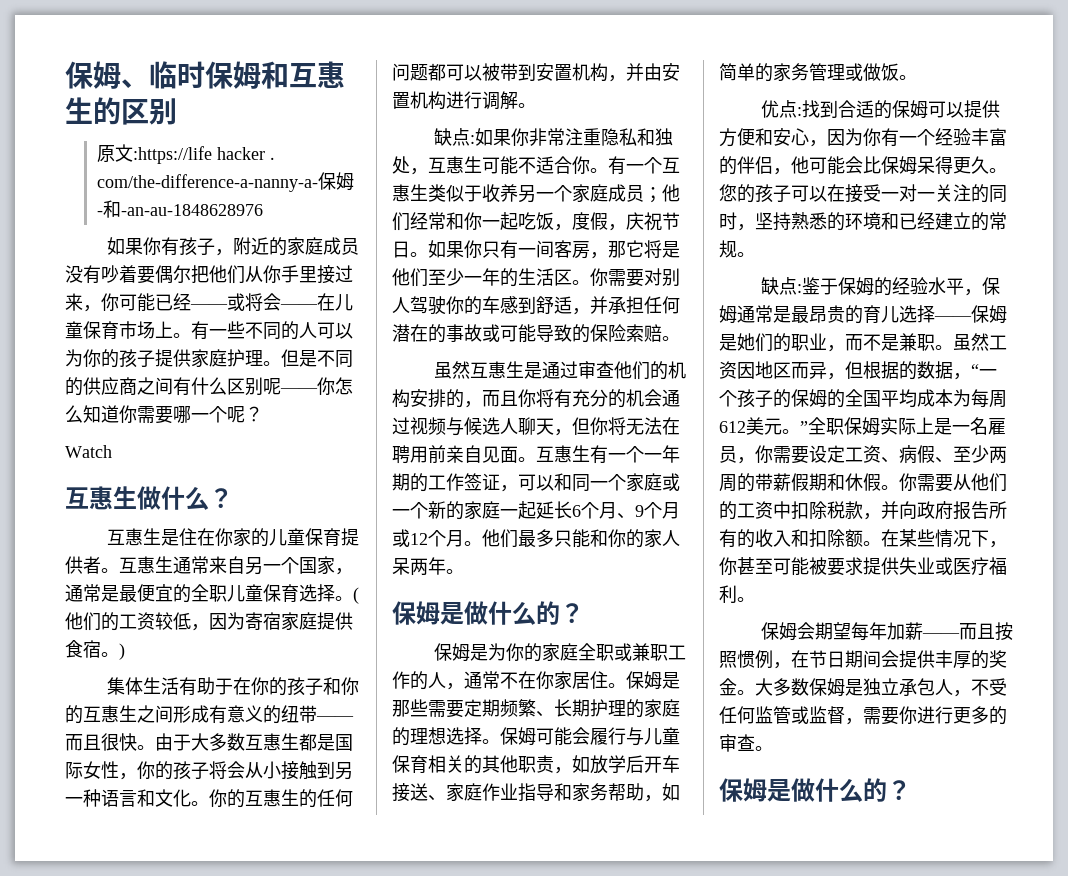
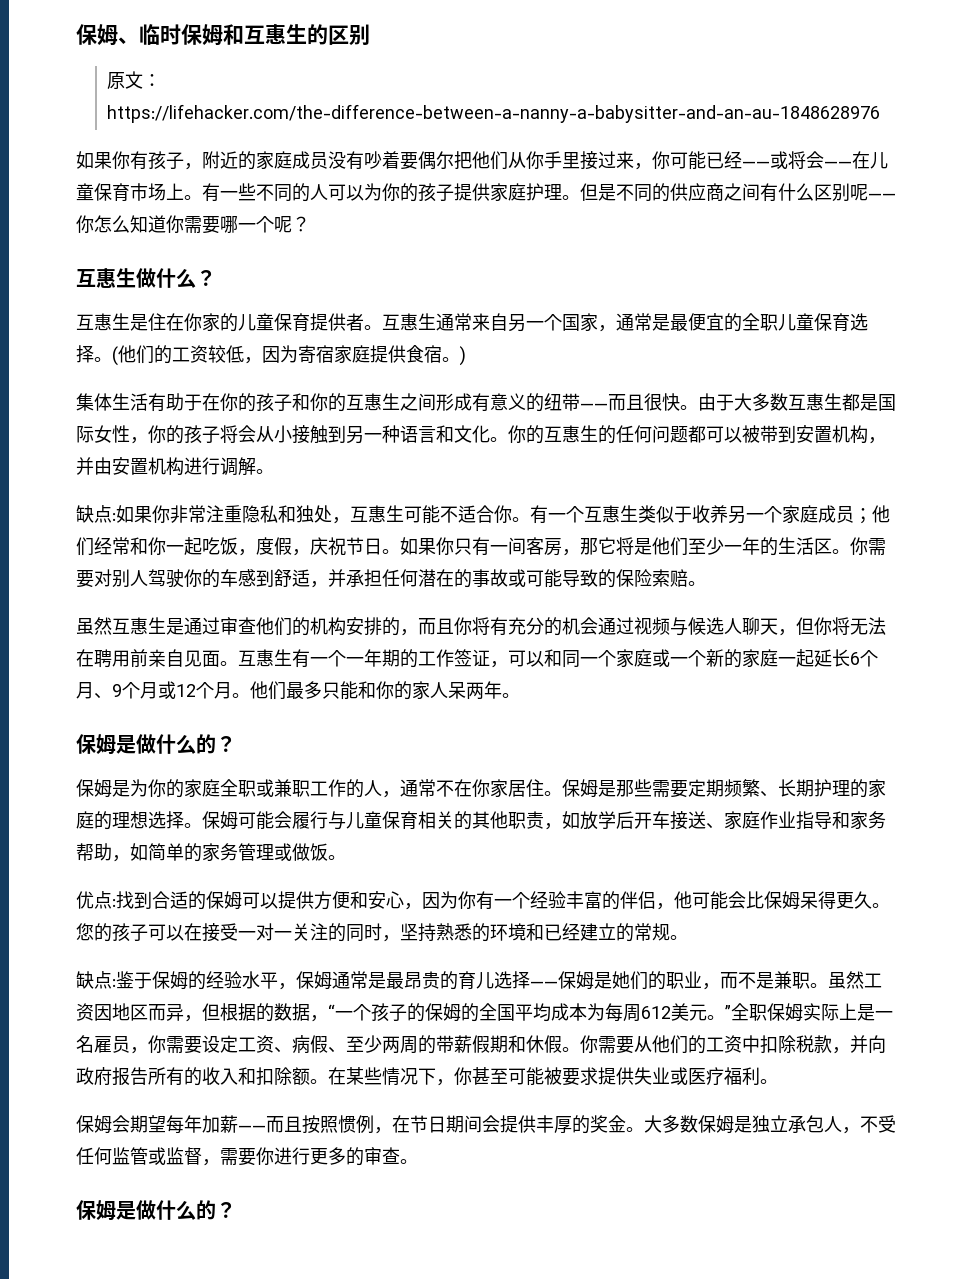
- 原文:https://life hacker . com/the-difference-a-nanny-a-保姆-和-an-au-1848628976
+ 原文：https://lifehacker.com/the-difference-between-a-nanny-a-babysitter-and-an-au-1848628976
- Watch

